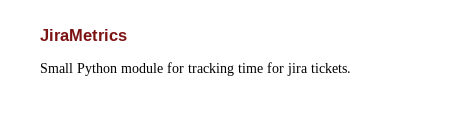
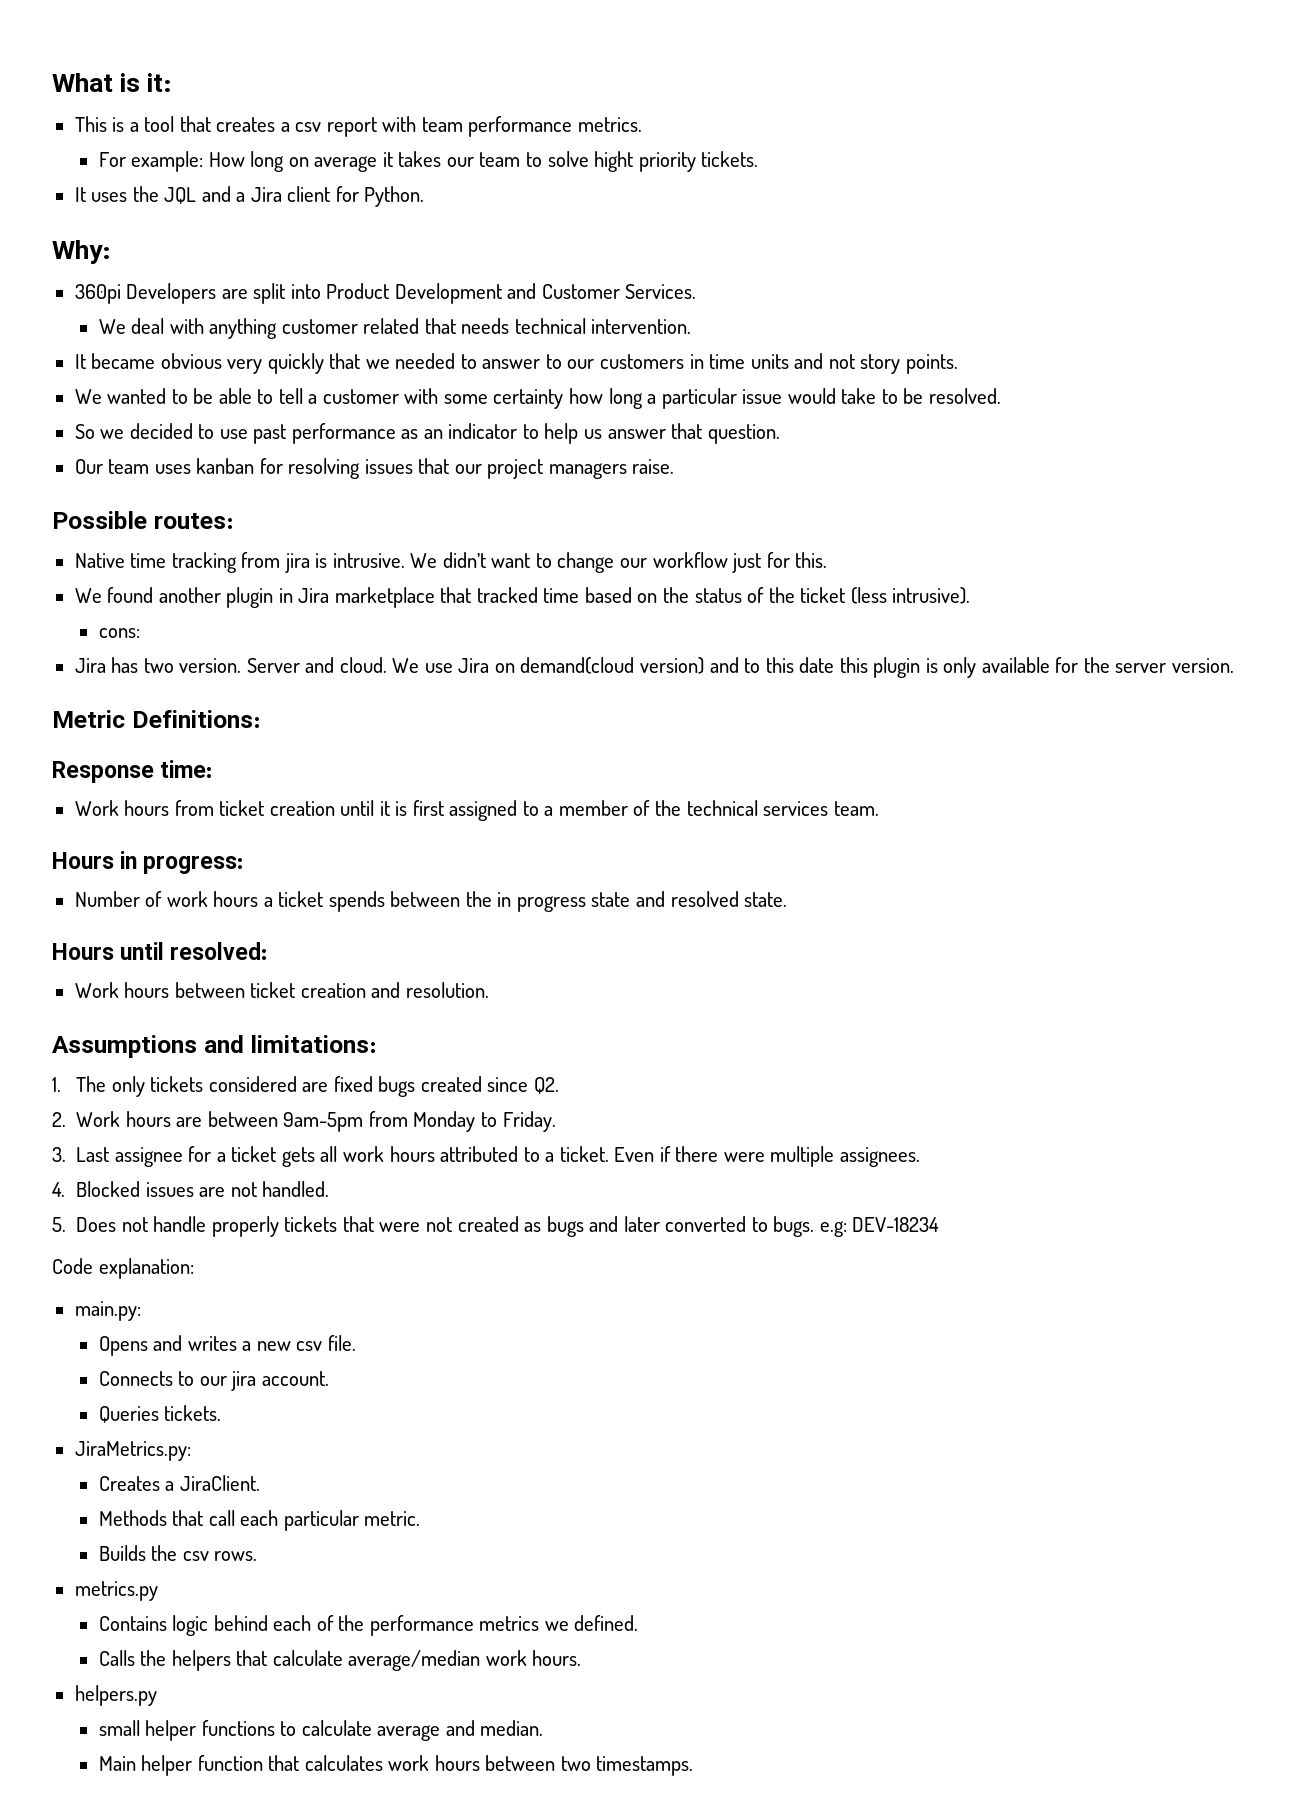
- JiraMetrics
- Small Python module for tracking time for jira tickets.
+ What is it:
+ This is a tool that creates a csv report with team performance metrics.
+ For example: How long on average it takes our team to solve hight priority tickets.
+ It uses the JQL and a Jira client for Python.
+ Why:
+ 360pi Developers are split into Product Development and Customer Services.
+ We deal with anything customer related that needs technical intervention.
+ It became obvious very quickly that we needed to answer to our customers in time units and not story points.
+ We wanted to be able to tell a customer with some certainty how long a particular issue would take to be resolved.
+ So we decided to use past performance as an indicator to help us answer that question.
+ Our team uses kanban for resolving issues that our project managers raise.
+ Possible routes:
+ Native time tracking from jira is intrusive. We didn’t want to change our workflow just for this.
+ We found another plugin in Jira marketplace that tracked time based on the status of the ticket (less intrusive).
+ cons:
+ Jira has two version. Server and cloud. We use Jira on demand(cloud version) and to this date this plugin is only available for the server version.
+ Metric Definitions:
+ Response time:
+ Work hours from ticket creation until it is first assigned to a member of the technical services team.
+ Hours in progress:
+ Number of work hours a ticket spends between the in progress state and resolved state.
+ Hours until resolved:
+ Work hours between ticket creation and resolution.
+ Assumptions and limitations:
+ 1. The only tickets considered are fixed bugs created since Q2.
+ 2. Work hours are between 9am-5pm from Monday to Friday.
+ 3. Last assignee for a ticket gets all work hours attributed to a ticket. Even if there were multiple assignees.
+ 4. Blocked issues are not handled.
+ 5. Does not handle properly tickets that were not created as bugs and later converted to bugs. e.g: DEV-18234
+ Code explanation:
+ main.py:
+ Opens and writes a new csv file.
+ Connects to our jira account.
+ Queries tickets.
+ JiraMetrics.py:
+ Creates a JiraClient.
+ Methods that call each particular metric.
+ Builds the csv rows.
+ metrics.py
+ Contains logic behind each of the performance metrics we defined.
+ Calls the helpers that calculate average/median work hours.
+ helpers.py
+ small helper functions to calculate average and median.
+ Main helper function that calculates work hours between two timestamps.

